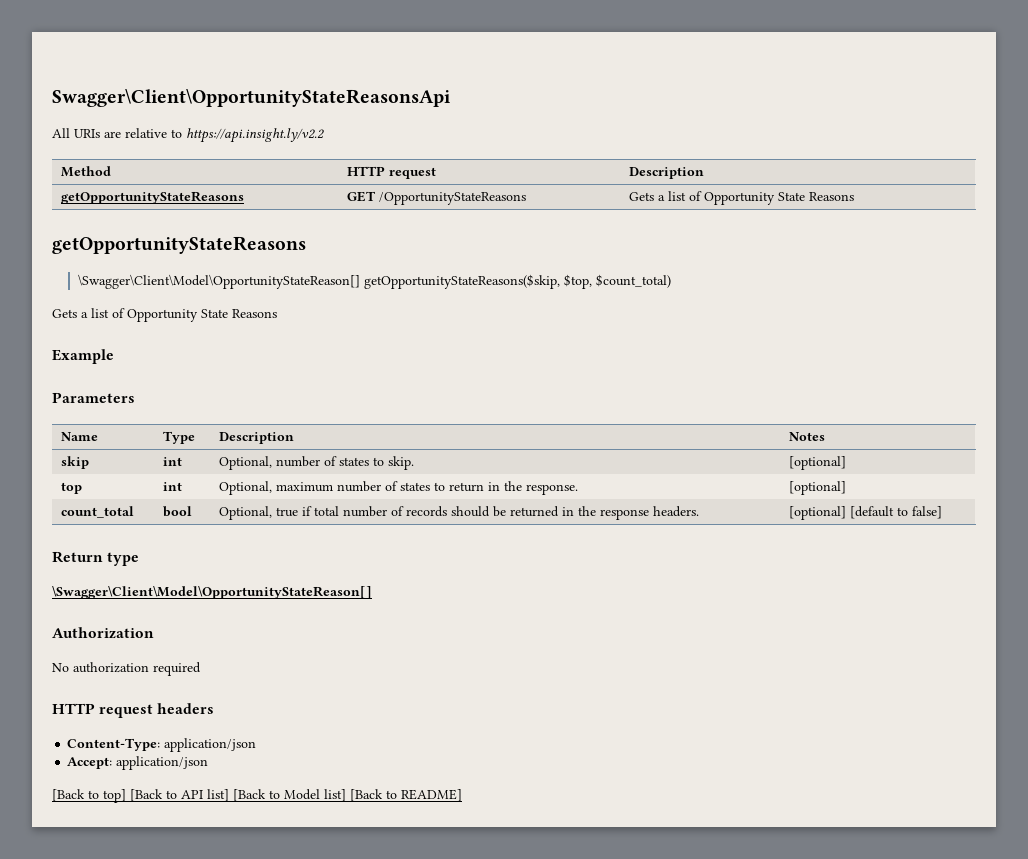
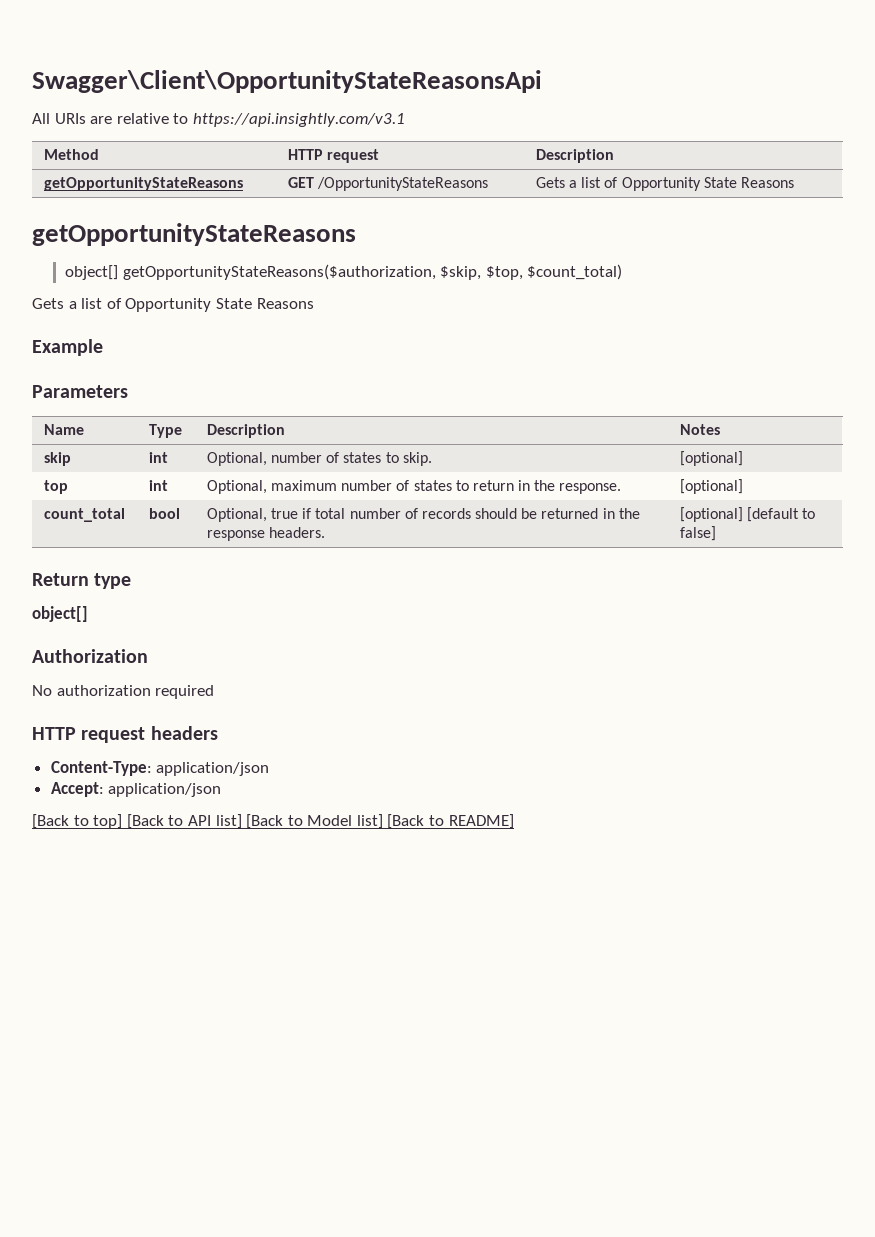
- All URIs are relative to https://api.insight.ly/v2.2
+ All URIs are relative to https://api.insightly.com/v3.1
- \Swagger\Client\Model\OpportunityStateReason[] getOpportunityStateReasons($skip, $top, $count_total)
+ object[] getOpportunityStateReasons($authorization, $skip, $top, $count_total)
  Return type
- \Swagger\Client\Model\OpportunityStateReason[]
+ object[]

